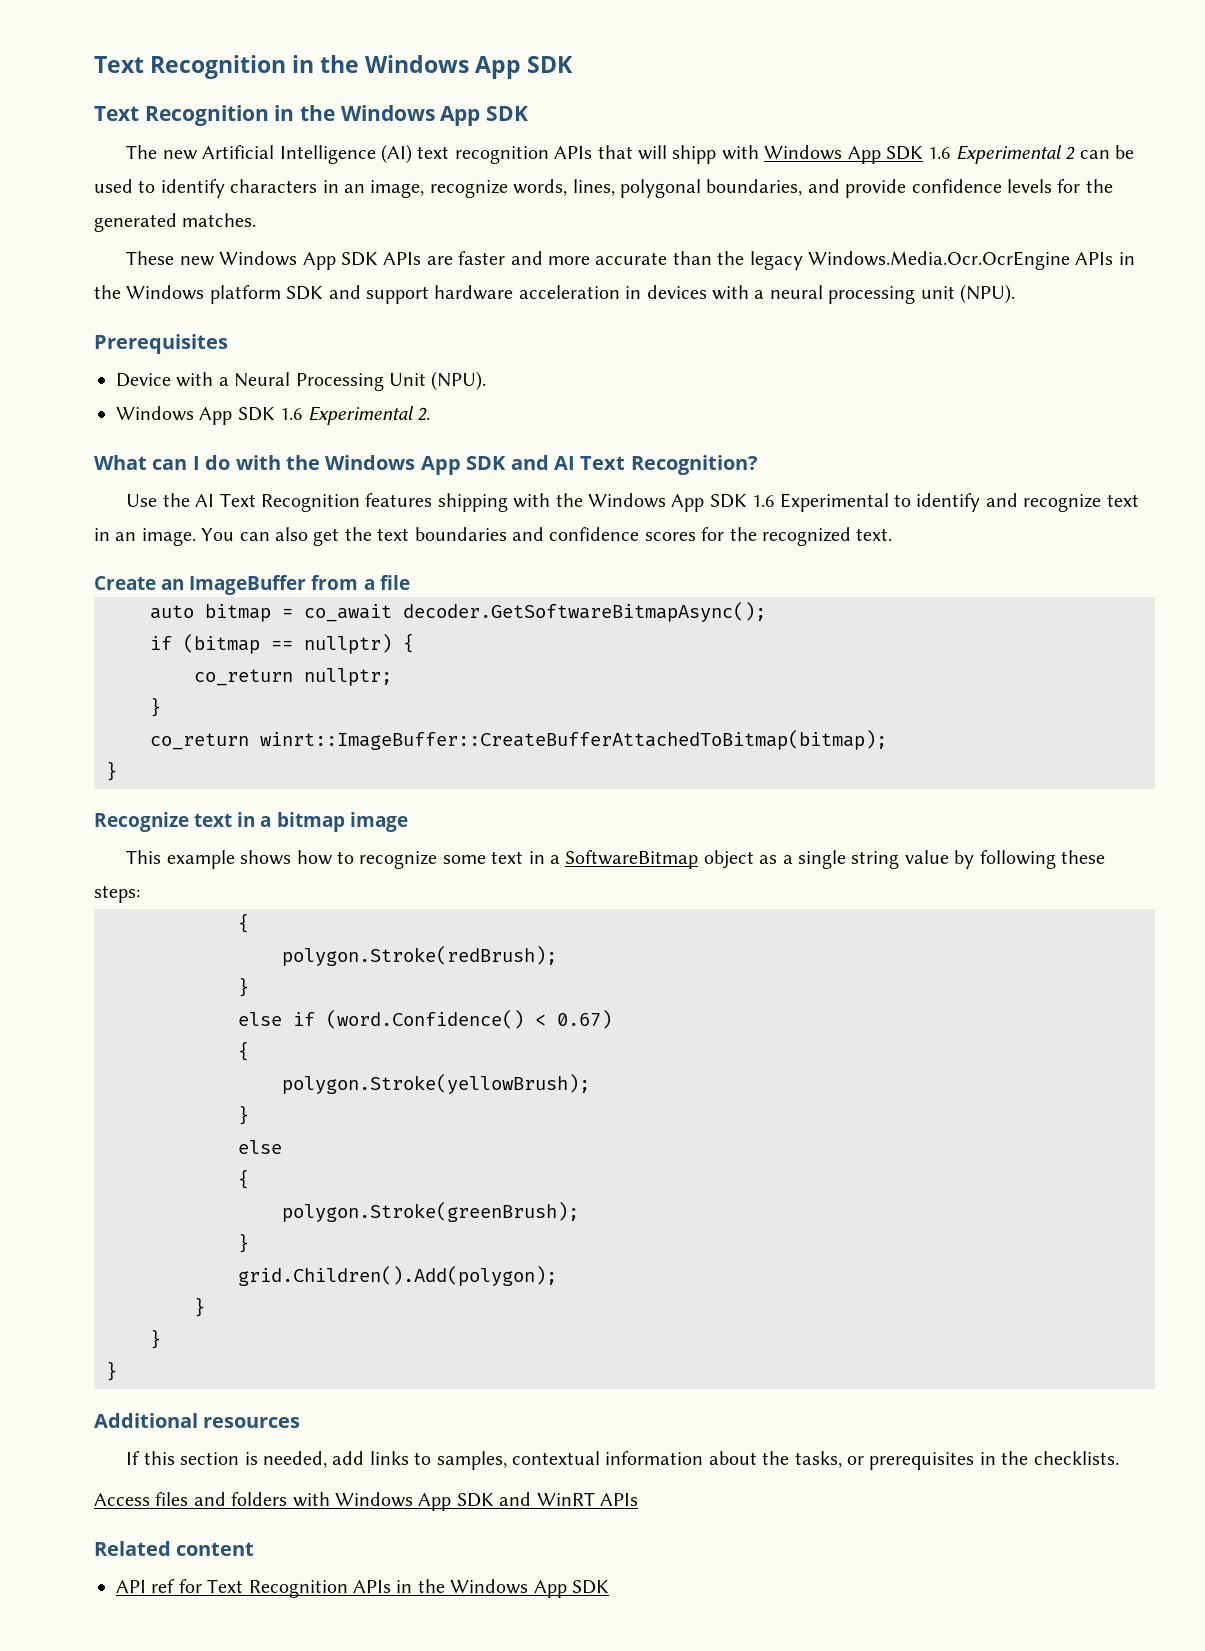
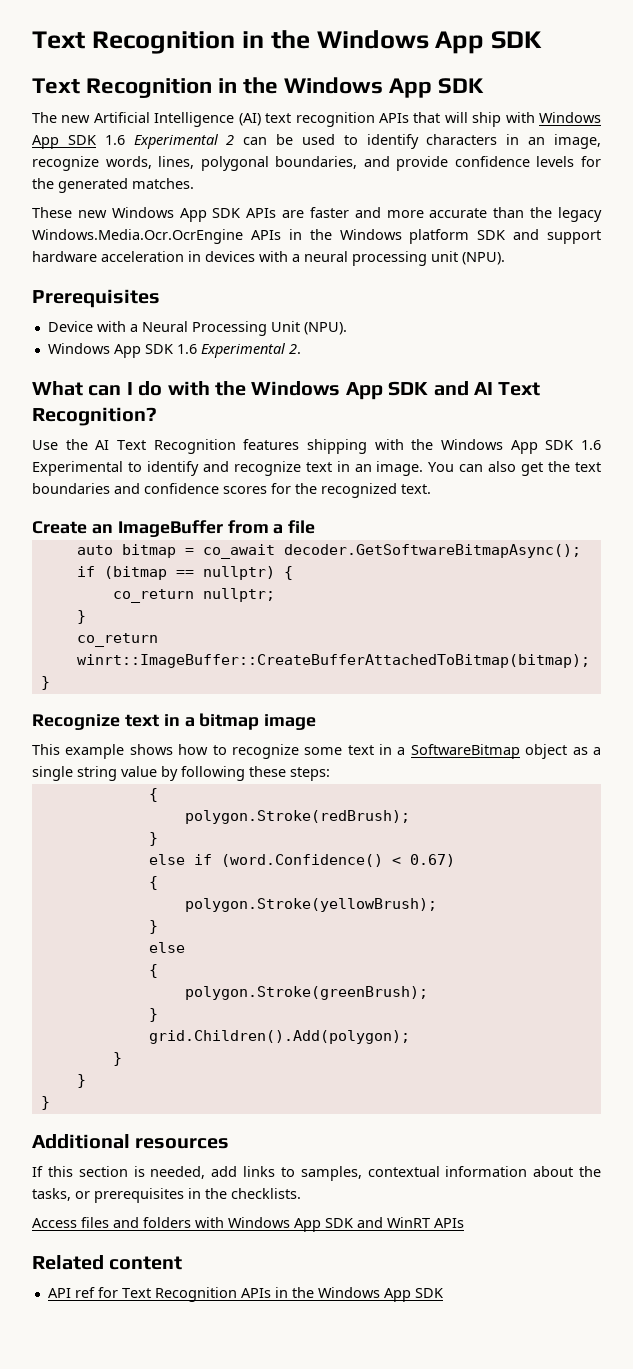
- The new Artificial Intelligence (AI) text recognition APIs that will shipp with Windows App SDK 1.6 Experimental 2 can be used to identify characters in an image, recognize words, lines, polygonal boundaries, and provide confidence levels for the generated matches.
+ The new Artificial Intelligence (AI) text recognition APIs that will ship with Windows App SDK 1.6 Experimental 2 can be used to identify characters in an image, recognize words, lines, polygonal boundaries, and provide confidence levels for the generated matches.

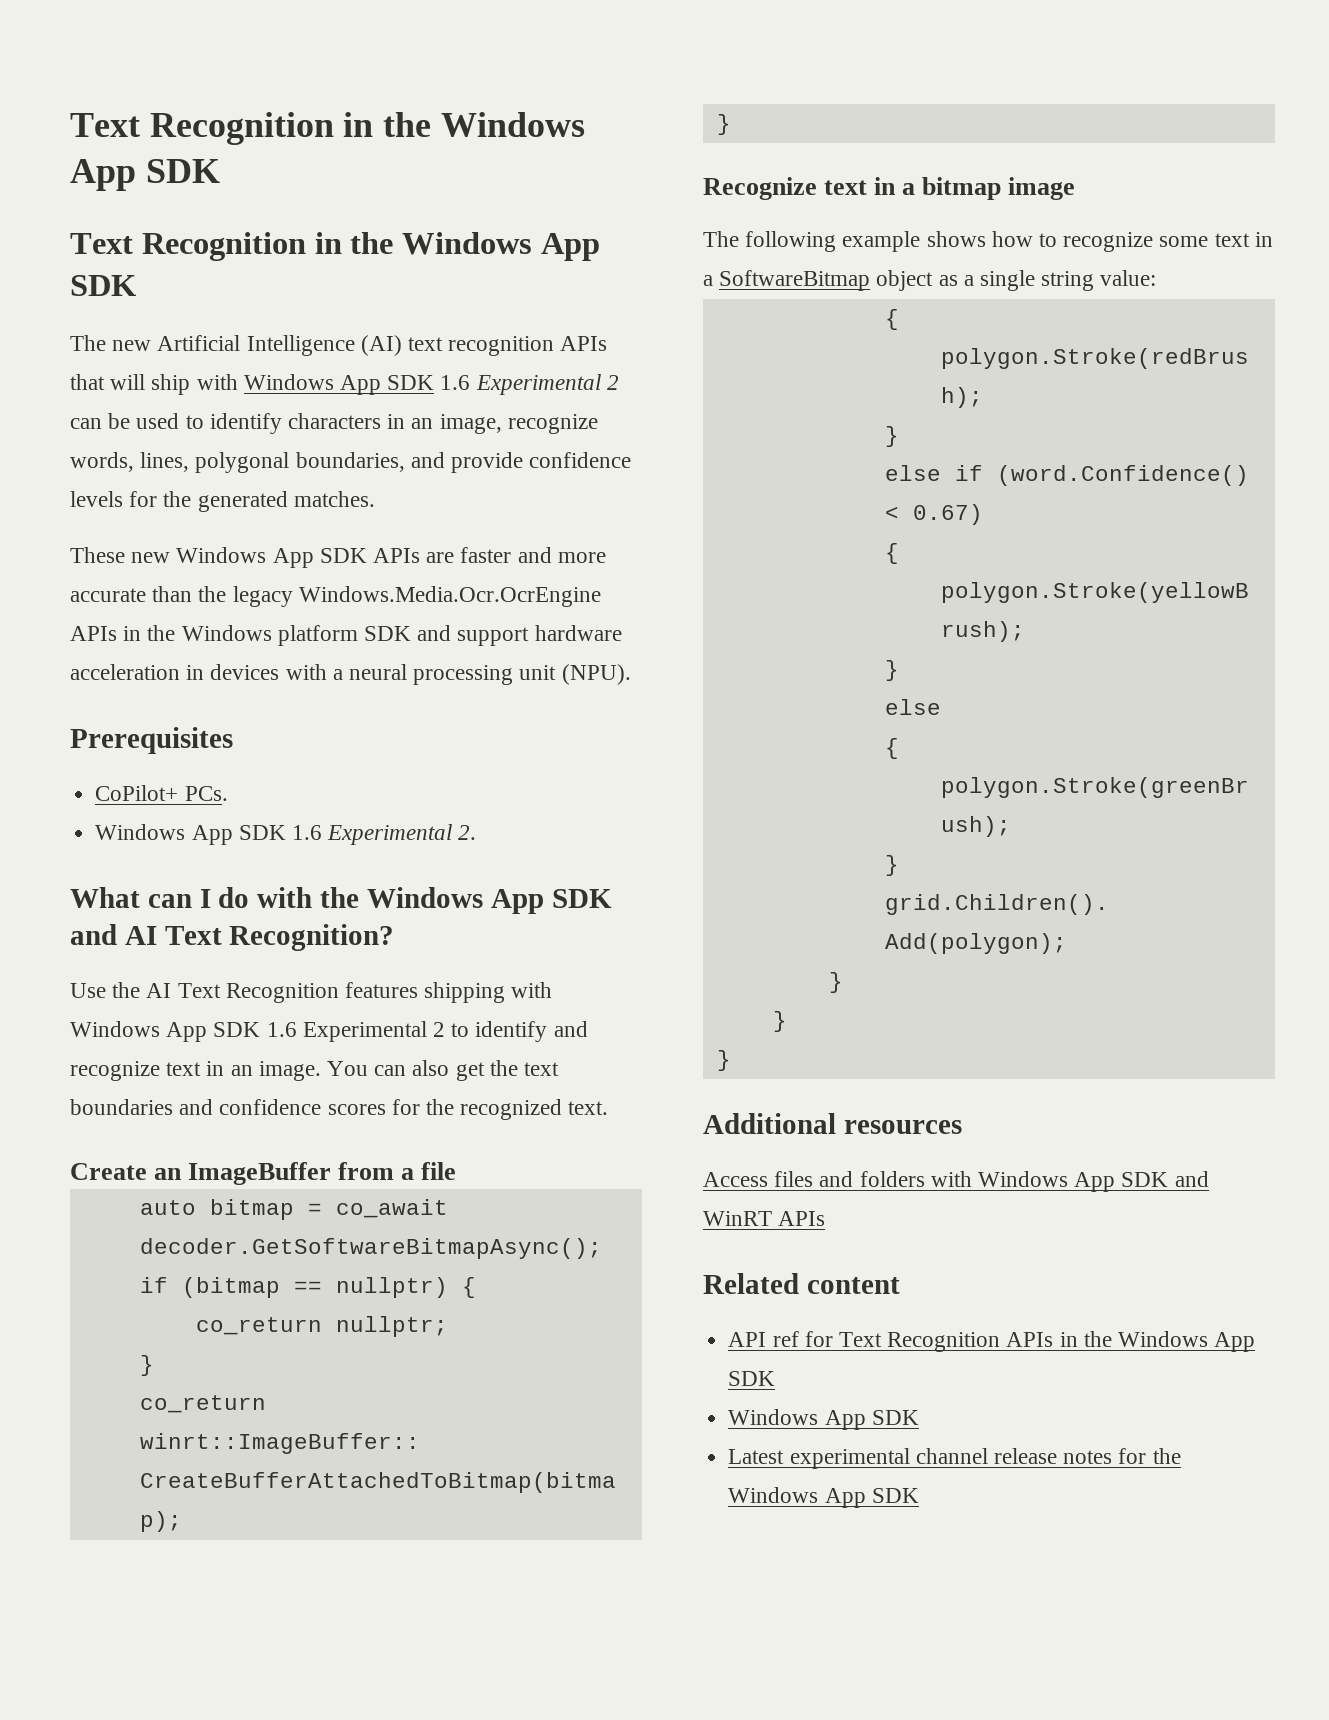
- Device with a Neural Processing Unit (NPU).
+ CoPilot+ PCs.
- Use the AI Text Recognition features shipping with the Windows App SDK 1.6 Experimental to identify and recognize text in an image.
+ Use the AI Text Recognition features shipping with Windows App SDK 1.6 Experimental 2 to identify and recognize text in an image.
- This example shows how to recognize some text in a SoftwareBitmap object as a single string value by following these steps:
+ The following example shows how to recognize some text in a SoftwareBitmap object as a single string value:
- If this section is needed, add links to samples, contextual information about the tasks, or prerequisites in the checklists.
  API ref for Text Recognition APIs in the Windows App SDK
+ Windows App SDK
+ Latest experimental channel release notes for the Windows App SDK

